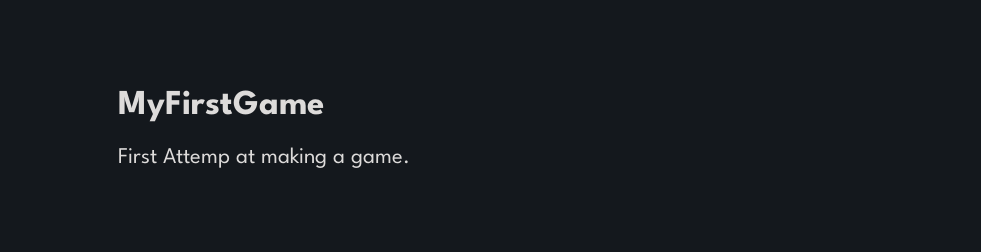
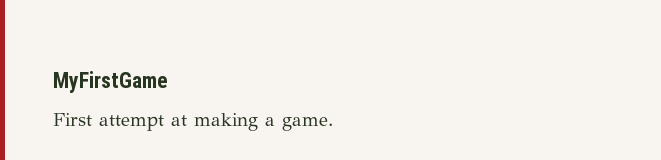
- First Attemp at making a game.
+ First attempt at making a game.

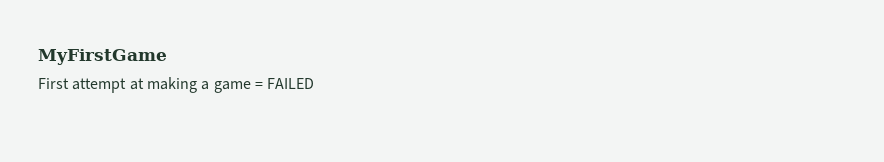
- First attempt at making a game.
+ First attempt at making a game = FAILED

